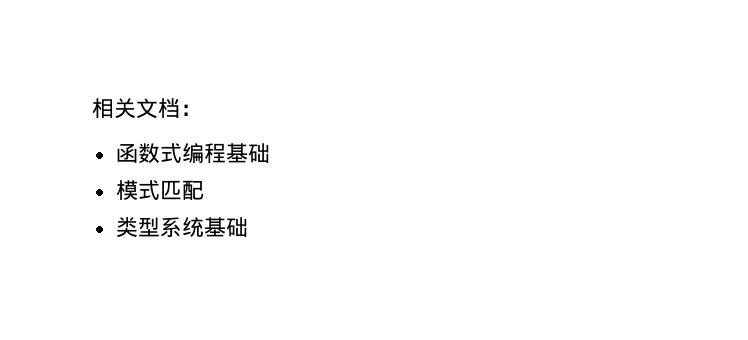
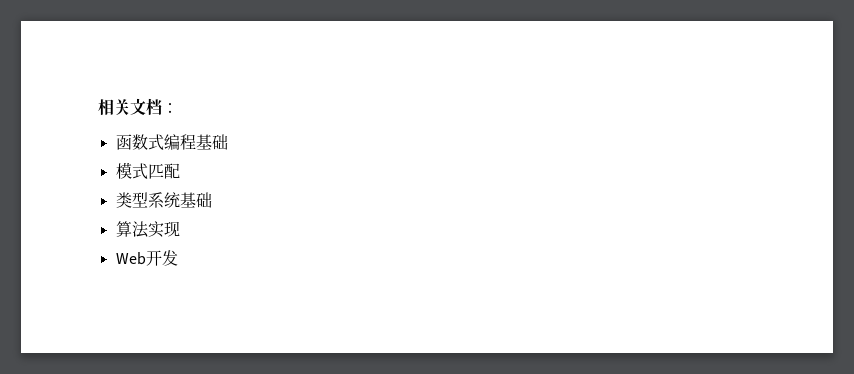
+ 算法实现
+ Web开发

